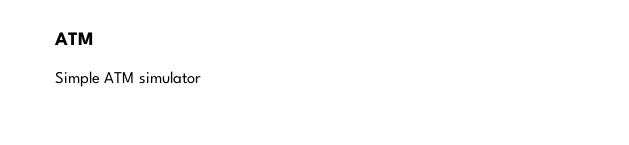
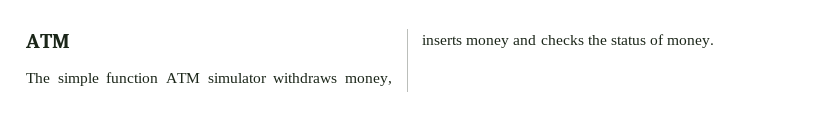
- Simple ATM simulator
+ The simple function ATM simulator withdraws money, inserts money and checks the status of money.

